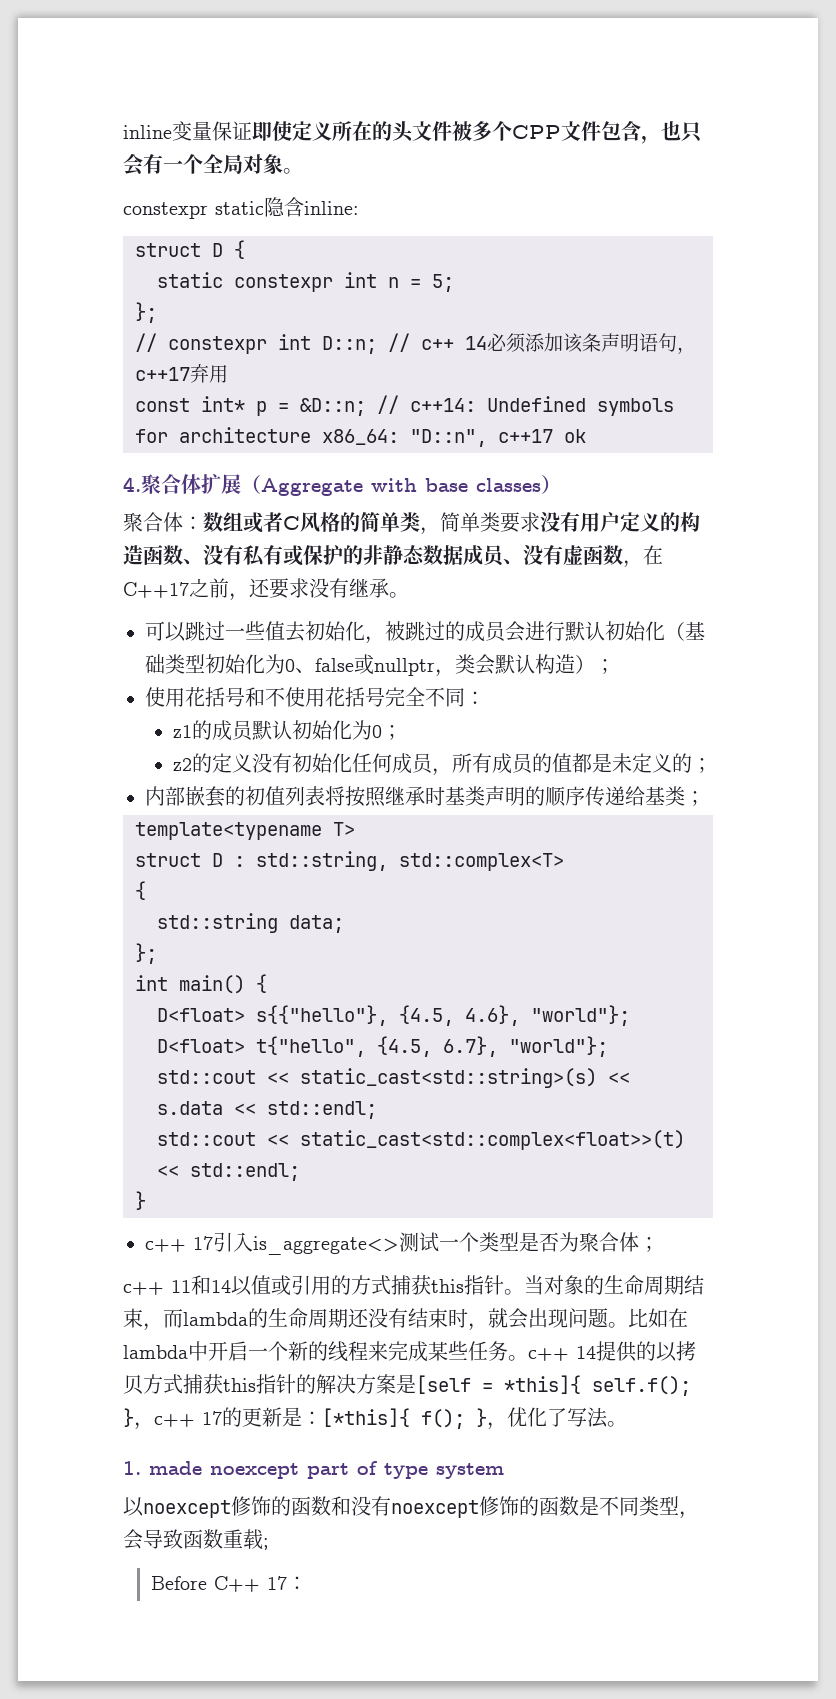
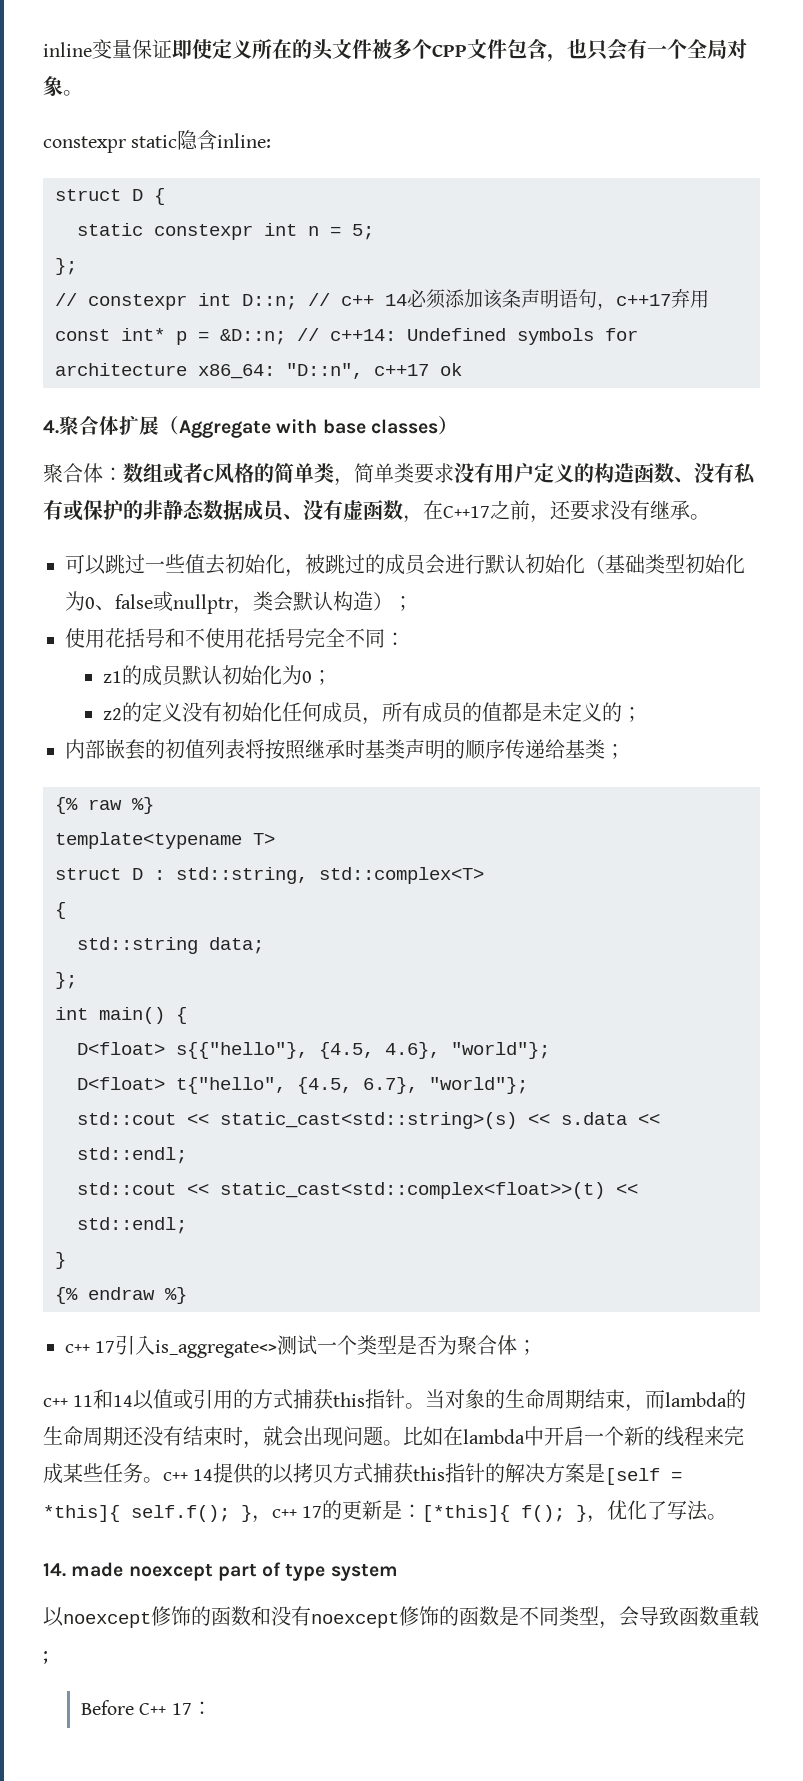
+ {% raw %}
+ {% endraw %}
- 1. made noexcept part of type system
+ 14. made noexcept part of type system

